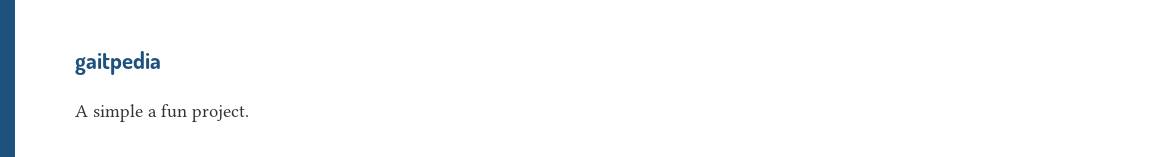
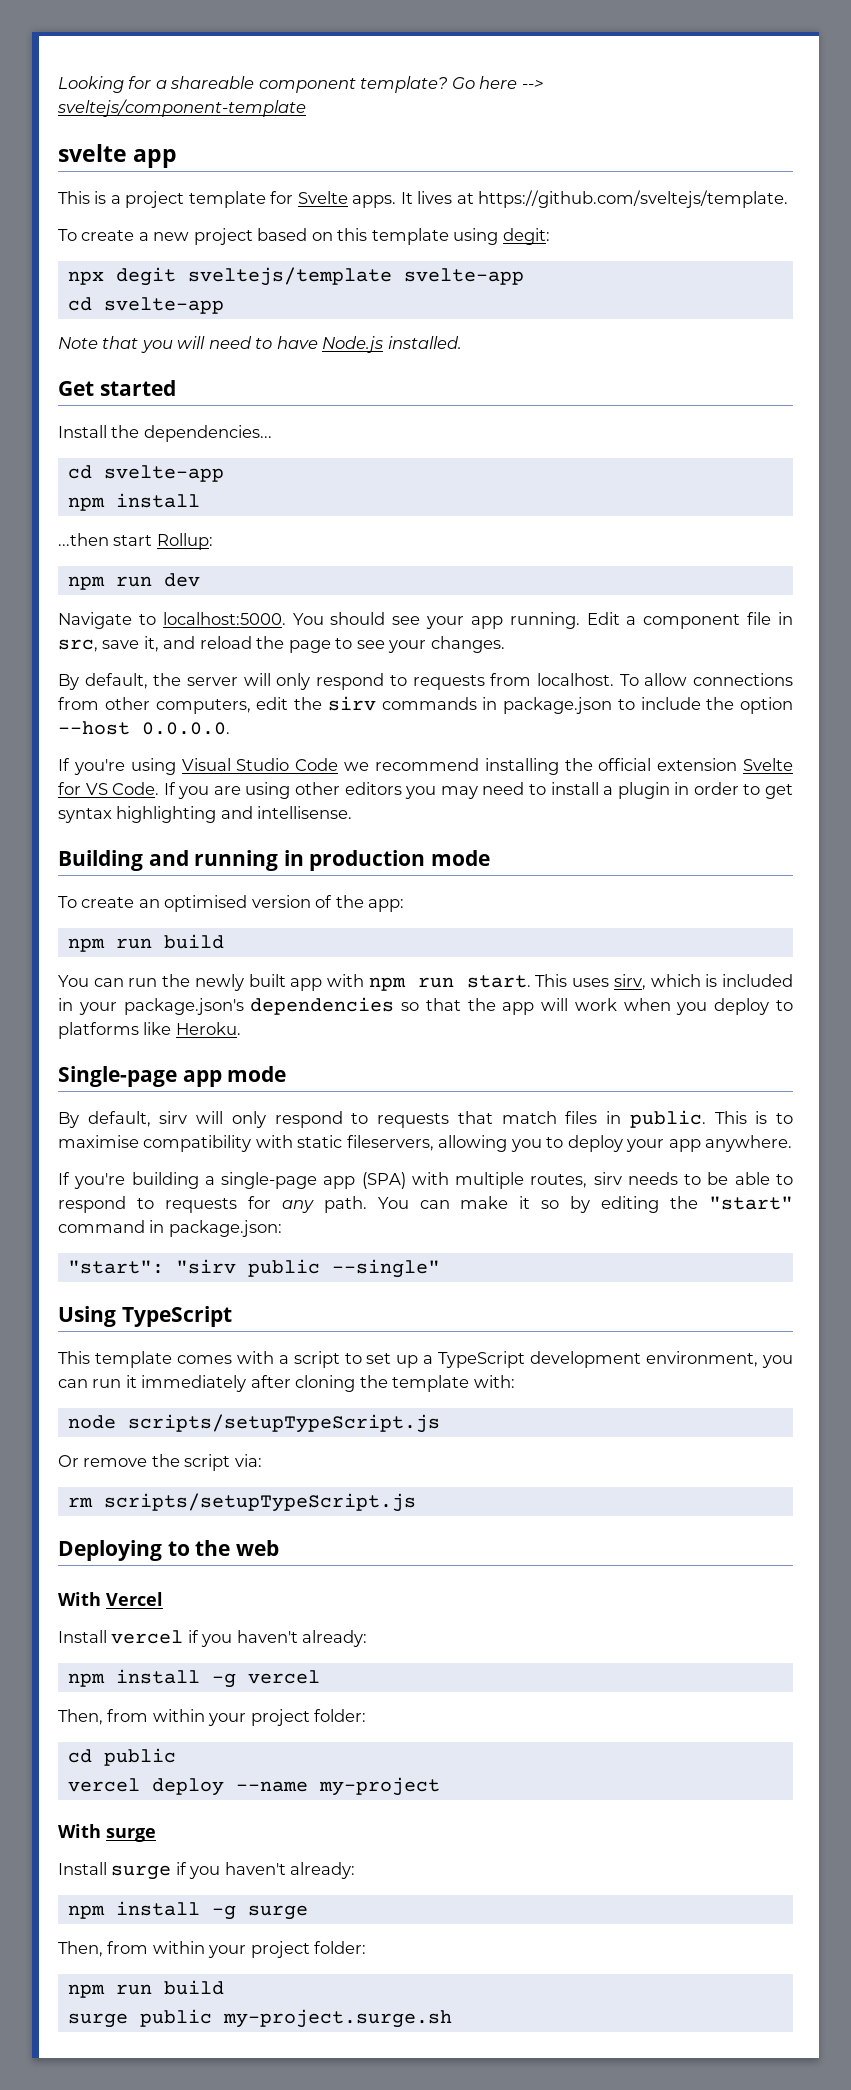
- gaitpedia
- A simple a fun project.
+ Looking for a shareable component template? Go here --> sveltejs/component-template
+ svelte app
+ This is a project template for Svelte apps. It lives at https://github.com/sveltejs/template.
+ To create a new project based on this template using degit:
+ npx degit sveltejs/template svelte-app
+ cd svelte-app
+ Note that you will need to have Node.js installed.
+ Get started
+ Install the dependencies...
+ cd svelte-app
+ npm install
+ ...then start Rollup:
+ npm run dev
+ Navigate to localhost:5000. You should see your app running. Edit a component file in src, save it, and reload the page to see your changes.
+ By default, the server will only respond to requests from localhost. To allow connections from other computers, edit the sirv commands in package.json to include the option --host 0.0.0.0.
+ If you're using Visual Studio Code we recommend installing the official extension Svelte for VS Code. If you are using other editors you may need to install a plugin in order to get syntax highlighting and intellisense.
+ Building and running in production mode
+ To create an optimised version of the app:
+ npm run build
+ You can run the newly built app with npm run start. This uses sirv, which is included in your package.json's dependencies so that the app will work when you deploy to platforms like Heroku.
+ Single-page app mode
+ By default, sirv will only respond to requests that match files in public. This is to maximise compatibility with static fileservers, allowing you to deploy your app anywhere.
+ If you're building a single-page app (SPA) with multiple routes, sirv needs to be able to respond to requests for any path. You can make it so by editing the "start" command in package.json:
+ "start": "sirv public --single"
+ Using TypeScript
+ This template comes with a script to set up a TypeScript development environment, you can run it immediately after cloning the template with:
+ node scripts/setupTypeScript.js
+ Or remove the script via:
+ rm scripts/setupTypeScript.js
+ Deploying to the web
+ With Vercel
+ Install vercel if you haven't already:
+ npm install -g vercel
+ Then, from within your project folder:
+ cd public
+ vercel deploy --name my-project
+ With surge
+ Install surge if you haven't already:
+ npm install -g surge
+ Then, from within your project folder:
+ npm run build
+ surge public my-project.surge.sh

